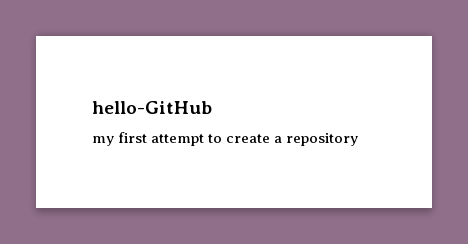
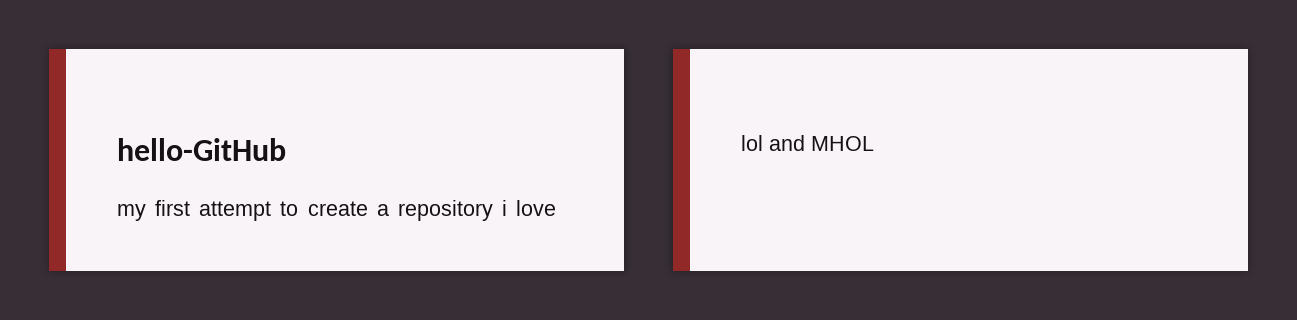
- my first attempt to create a repository
+ my first attempt to create a repository i love lol and MHOL

